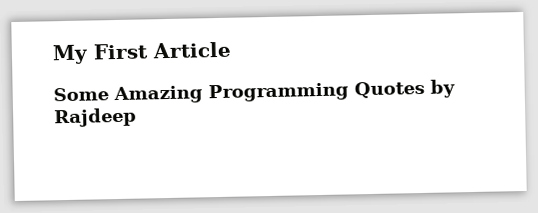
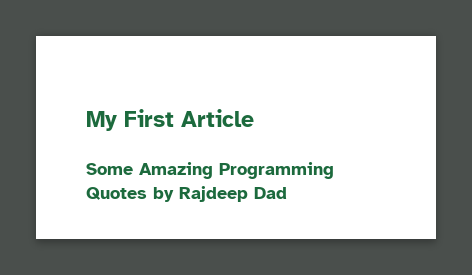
- Some Amazing Programming Quotes by Rajdeep
+ Some Amazing Programming Quotes by Rajdeep Dad

